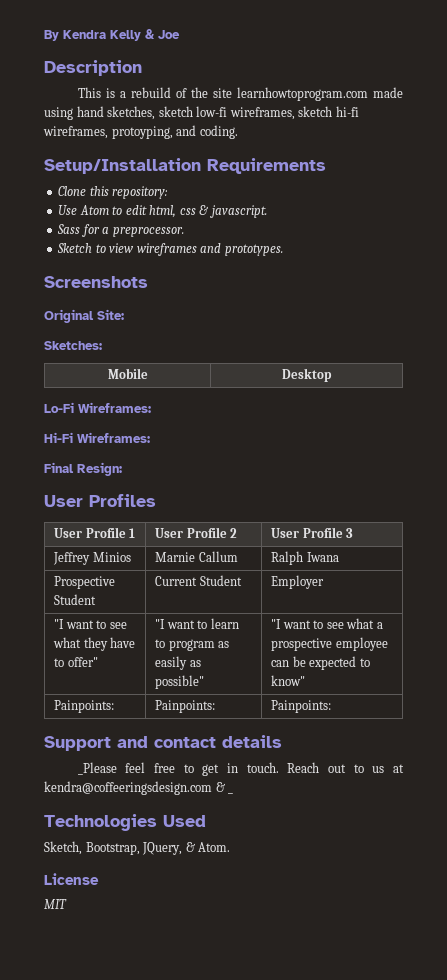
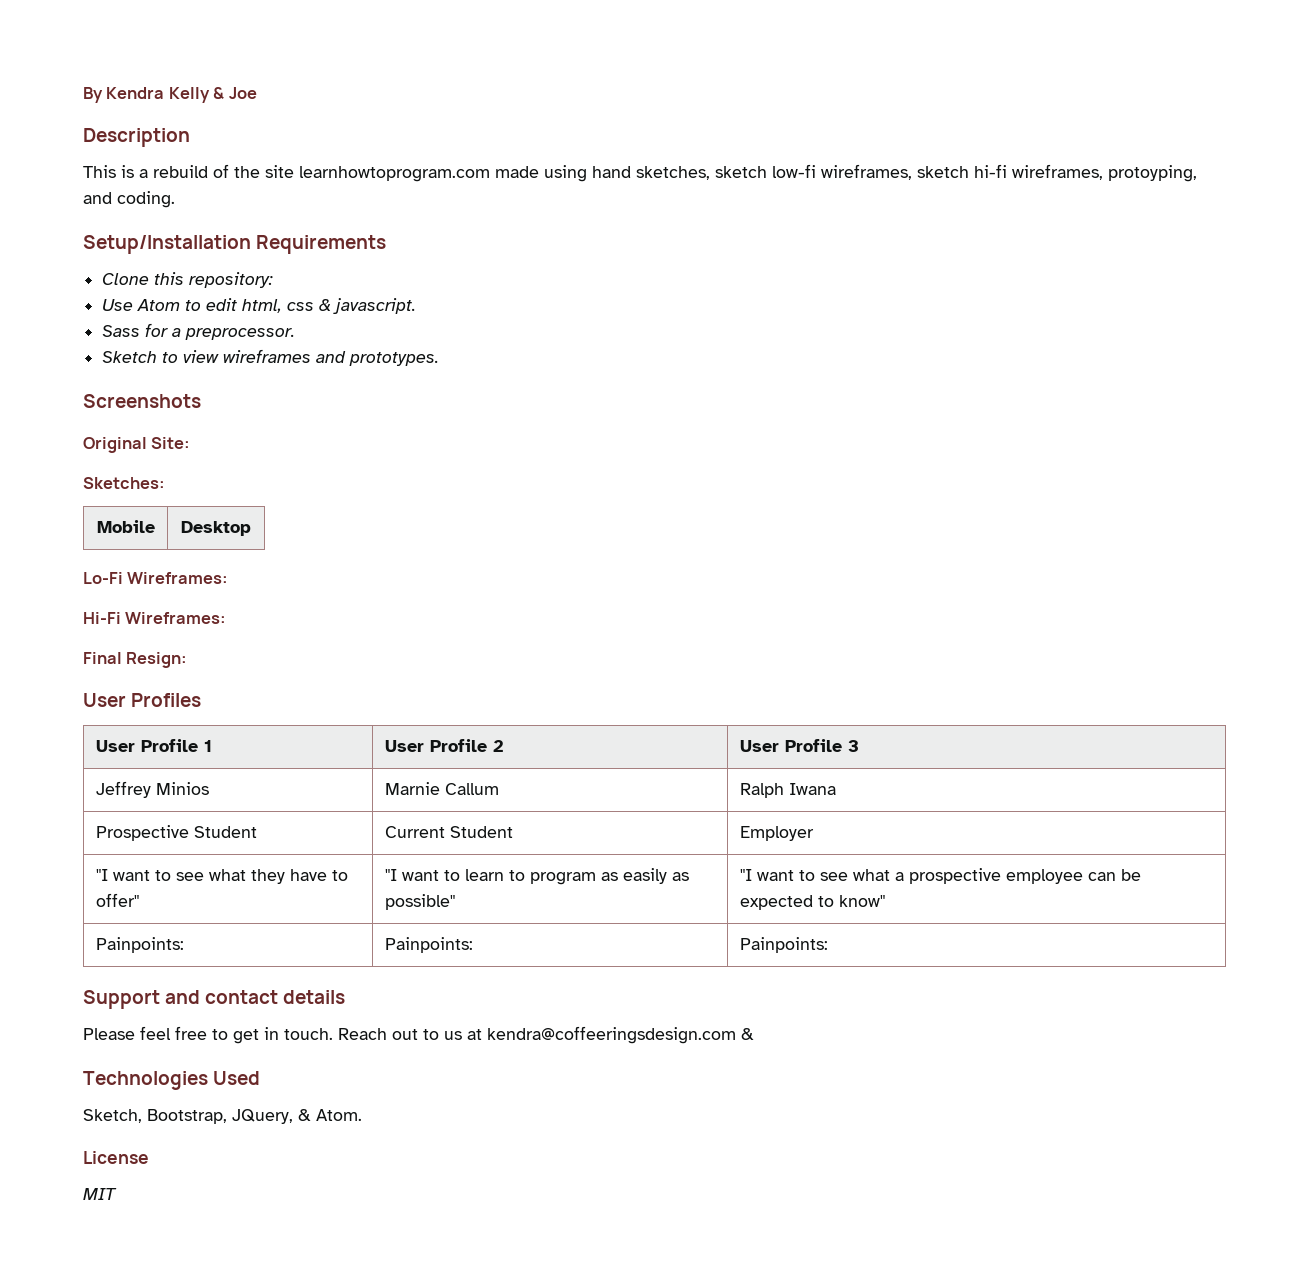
- _Please feel free to get in touch.
+ Please feel free to get in touch.
- Reach out to us at kendra@coffeeringsdesign.com & _
+ Reach out to us at kendra@coffeeringsdesign.com &

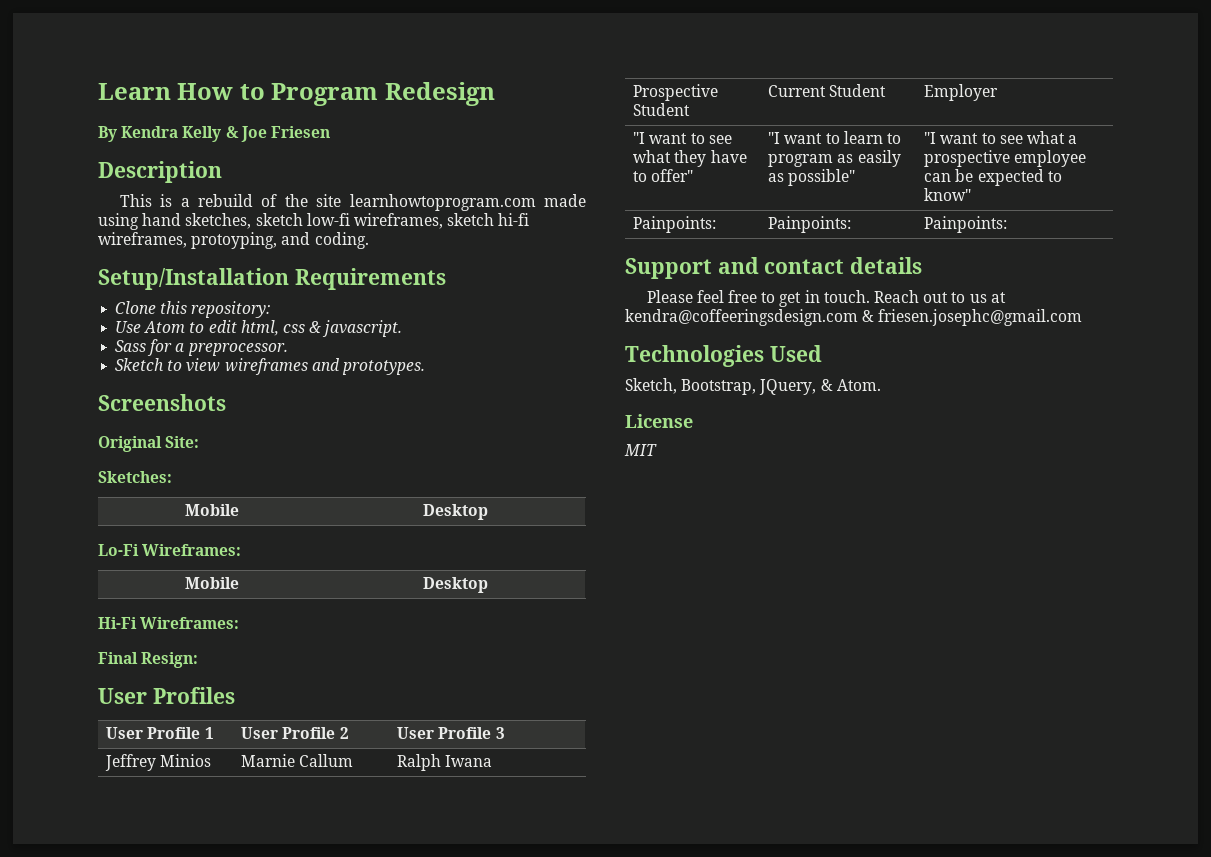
+ Learn How to Program Redesign
- By Kendra Kelly & Joe
+ By Kendra Kelly & Joe Friesen
  Lo-Fi Wireframes:
+ Mobile | Desktop
- Reach out to us at kendra@coffeeringsdesign.com &
+ Reach out to us at kendra@coffeeringsdesign.com & friesen.josephc@gmail.com

